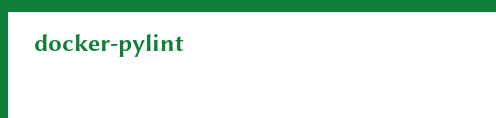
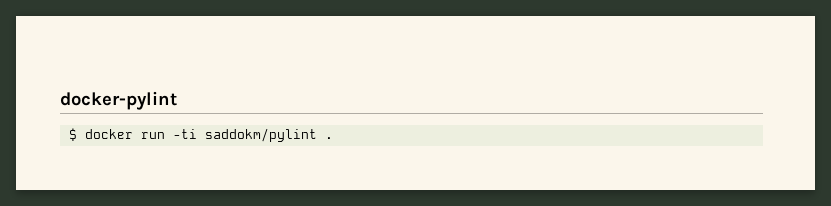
+ $ docker run -ti saddokm/pylint .

